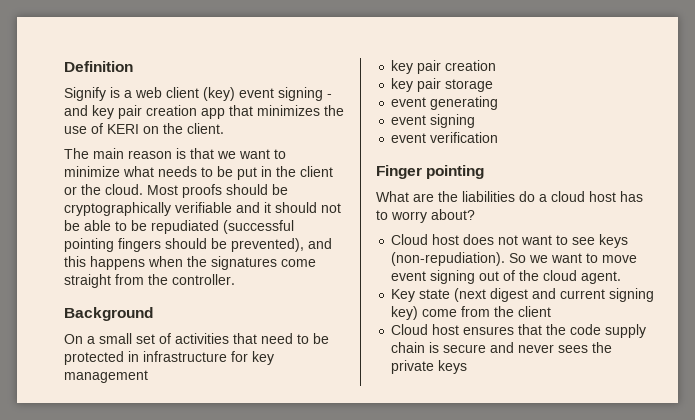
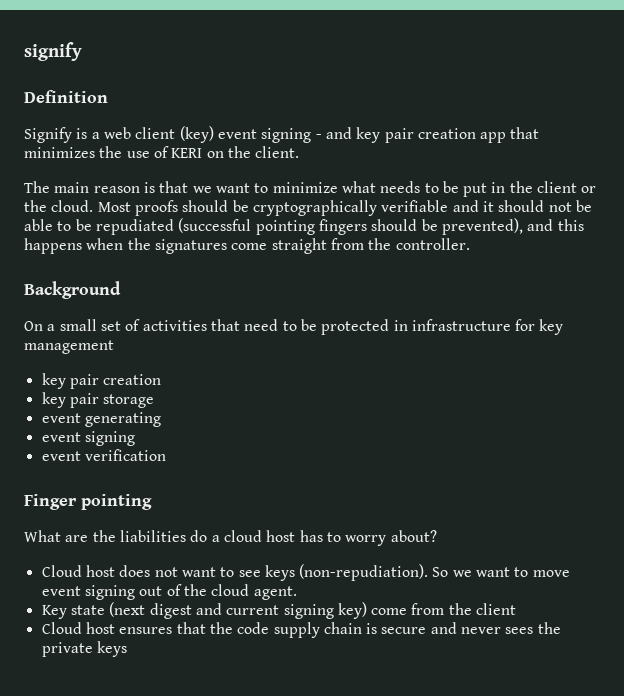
+ signify

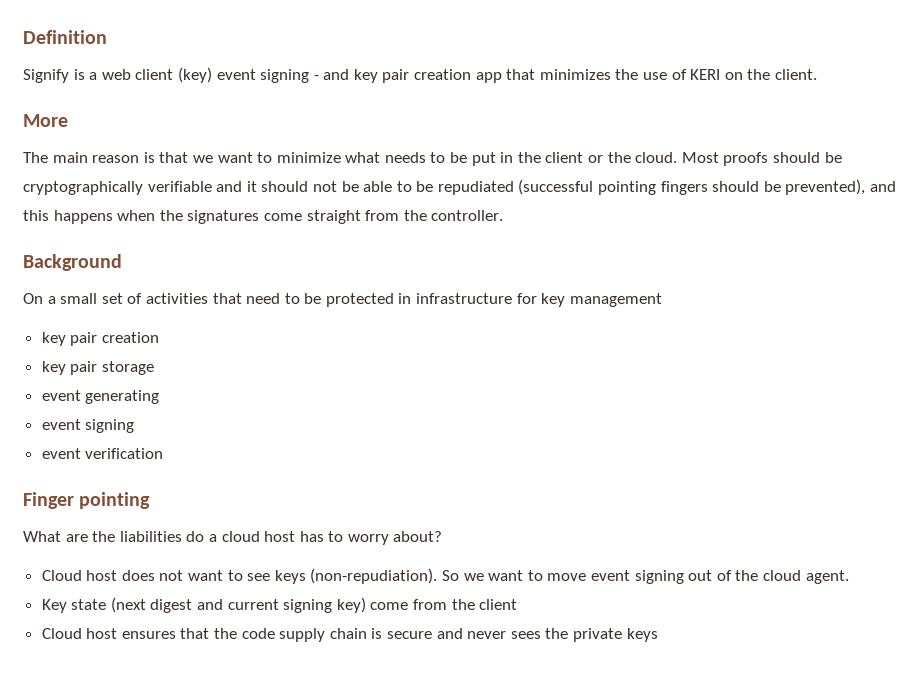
- signify
+ More

